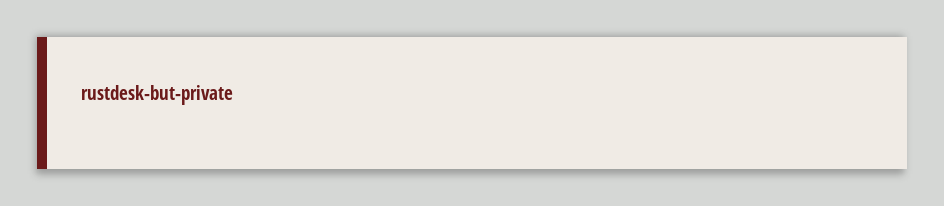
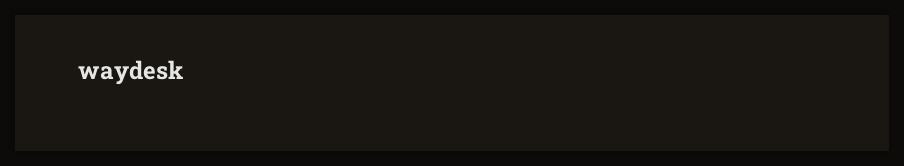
- rustdesk-but-private
+ waydesk

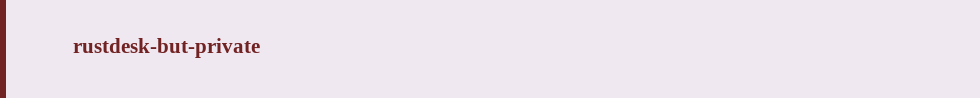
- waydesk
+ rustdesk-but-private

